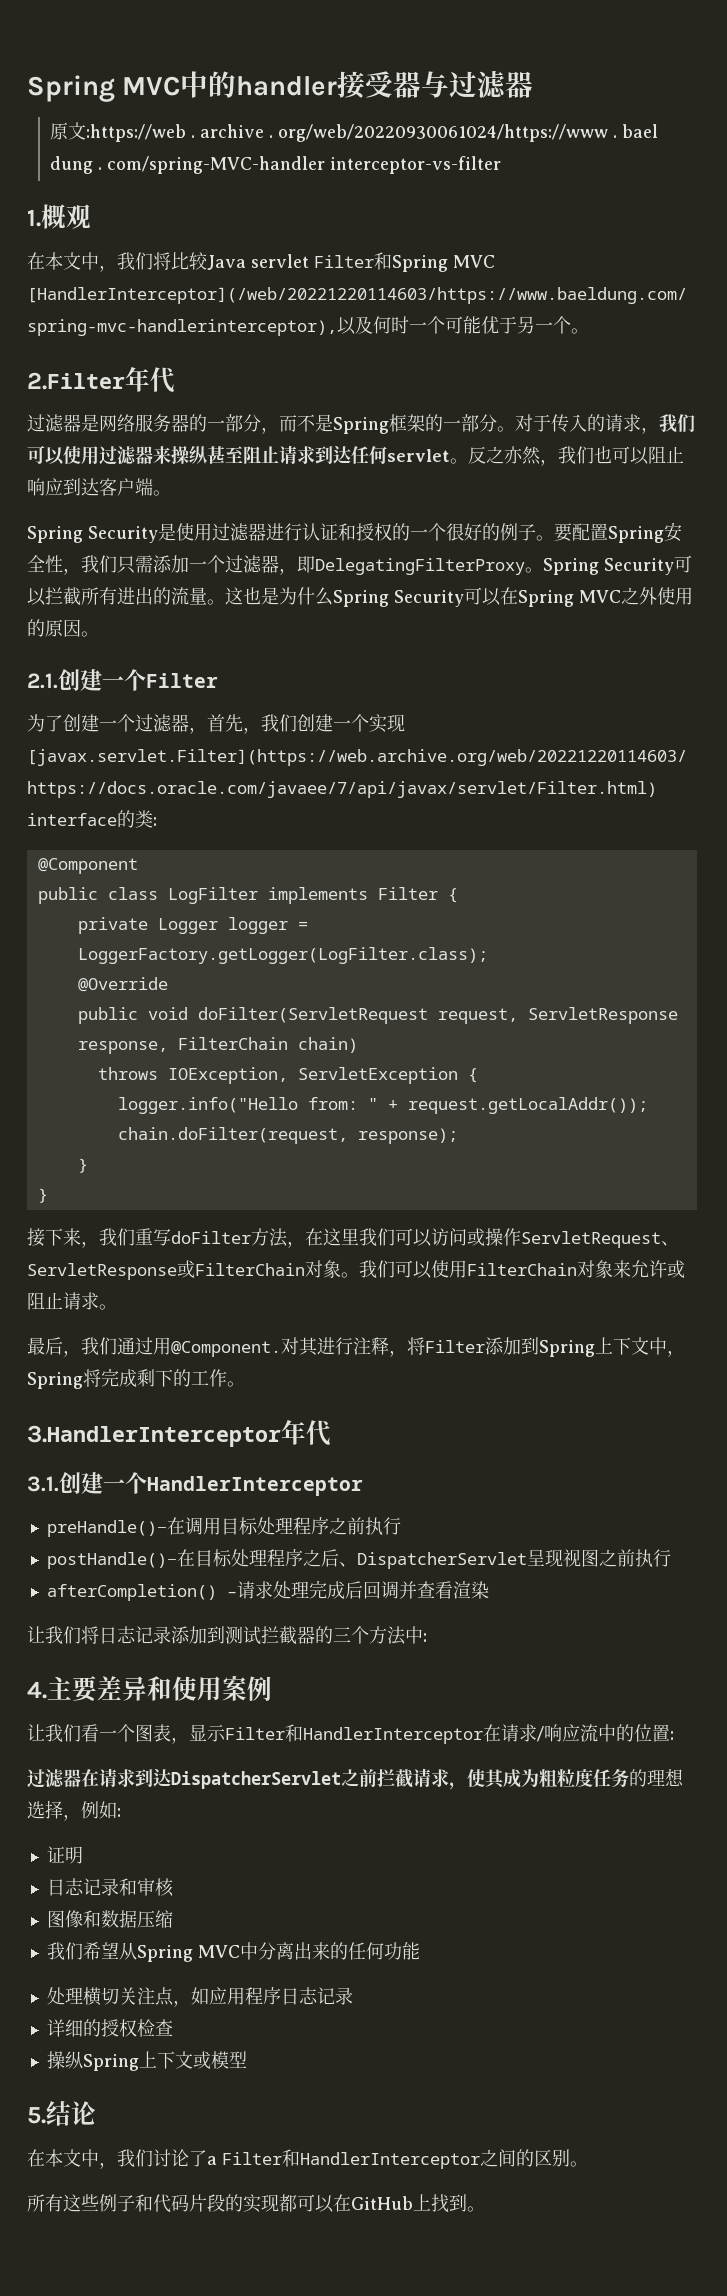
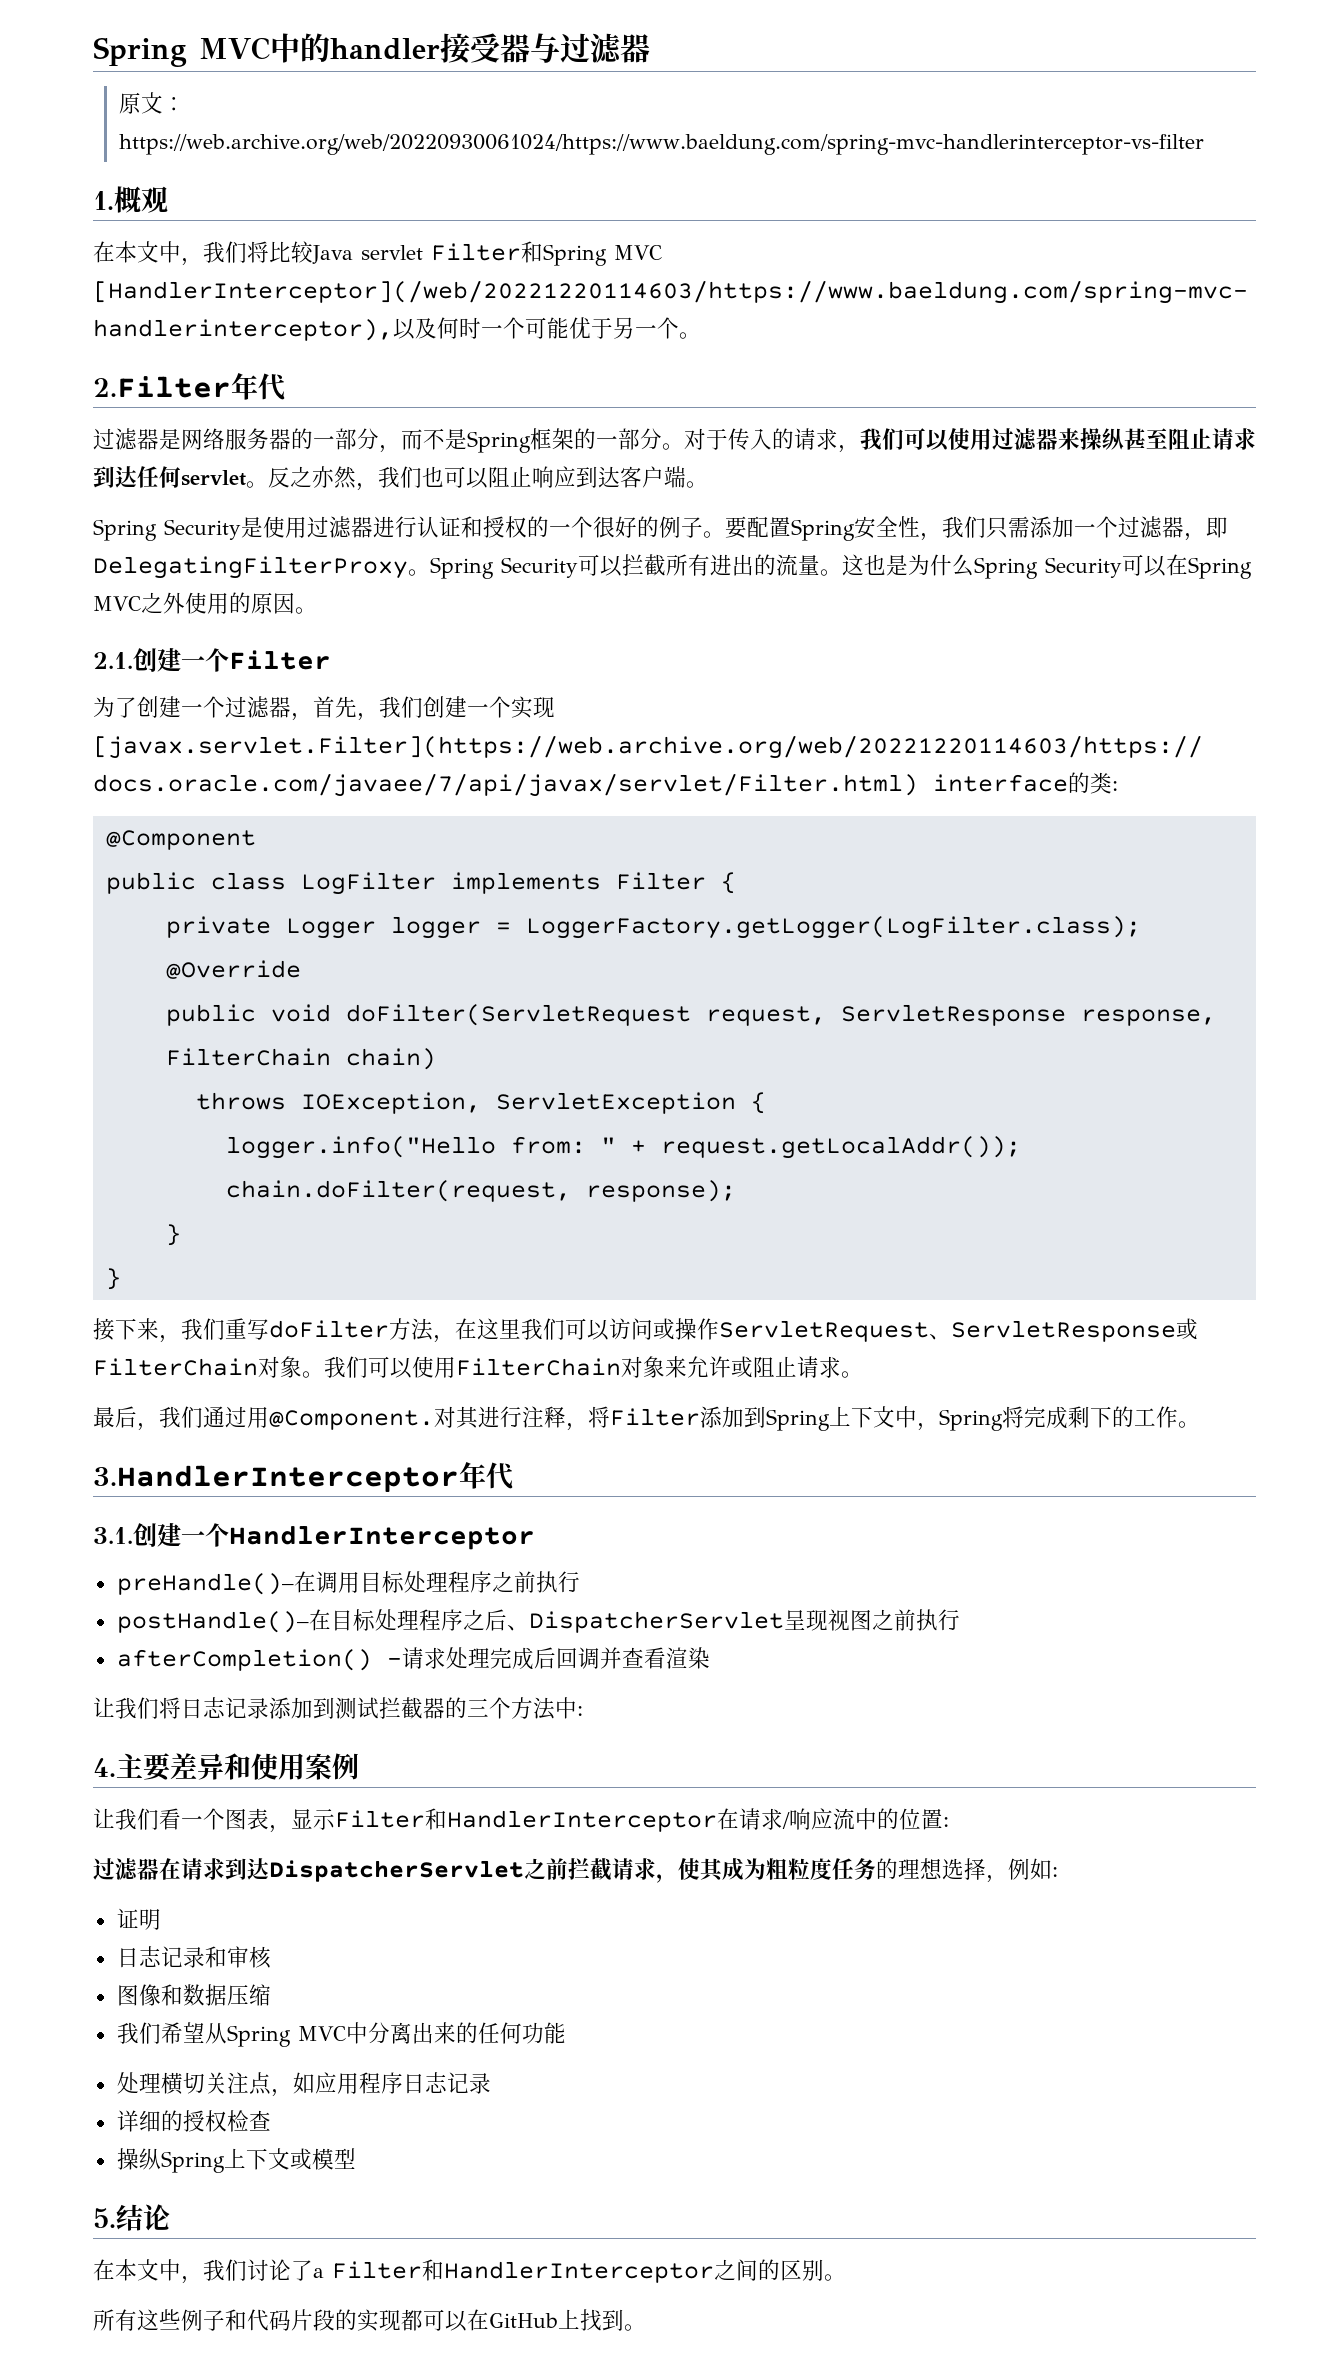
- 原文:https://web . archive . org/web/20220930061024/https://www . bael dung . com/spring-MVC-handler interceptor-vs-filter
+ 原文：https://web.archive.org/web/20220930061024/https://www.baeldung.com/spring-mvc-handlerinterceptor-vs-filter

